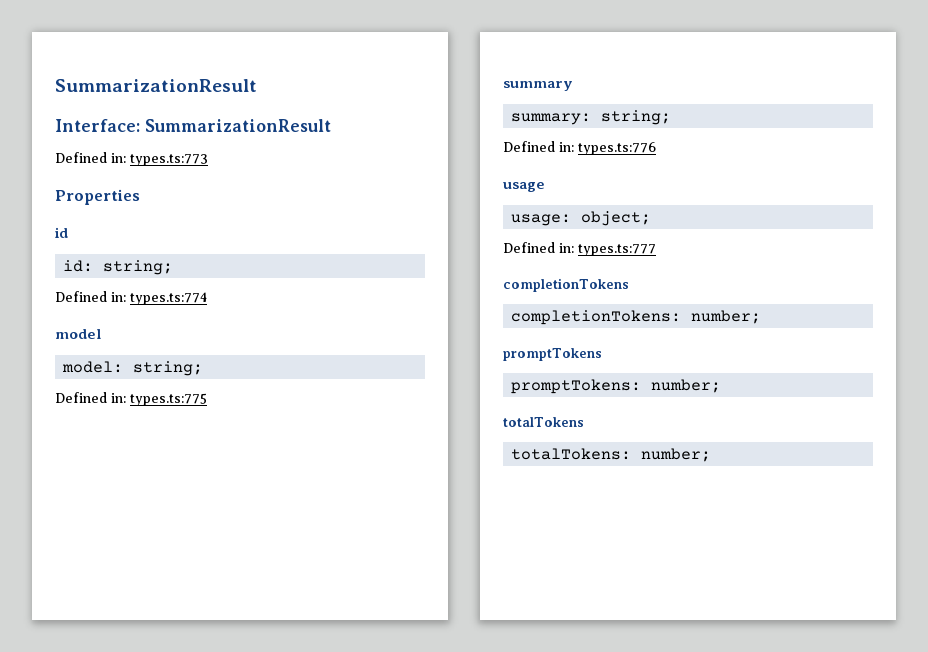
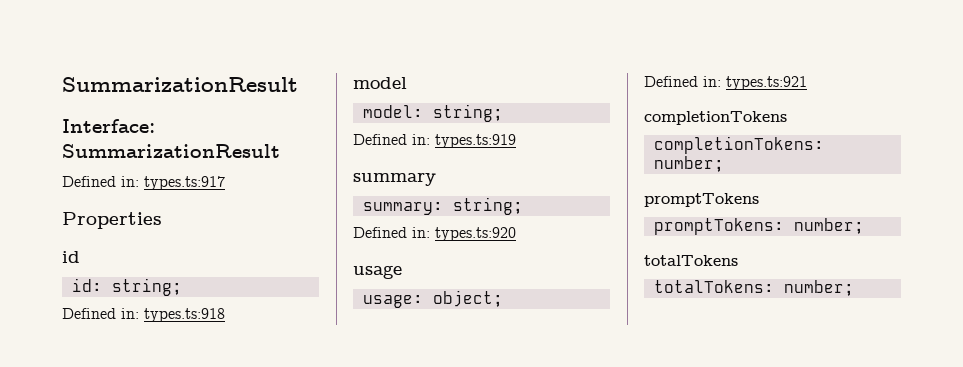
- Defined in: types.ts:773
+ Defined in: types.ts:917
- Defined in: types.ts:774
+ Defined in: types.ts:918
- Defined in: types.ts:775
+ Defined in: types.ts:919
- Defined in: types.ts:776
+ Defined in: types.ts:920
- Defined in: types.ts:777
+ Defined in: types.ts:921

